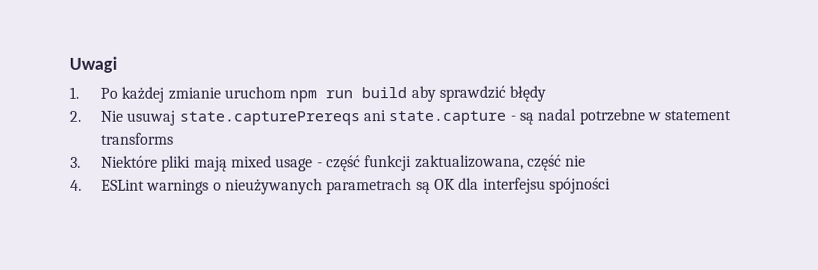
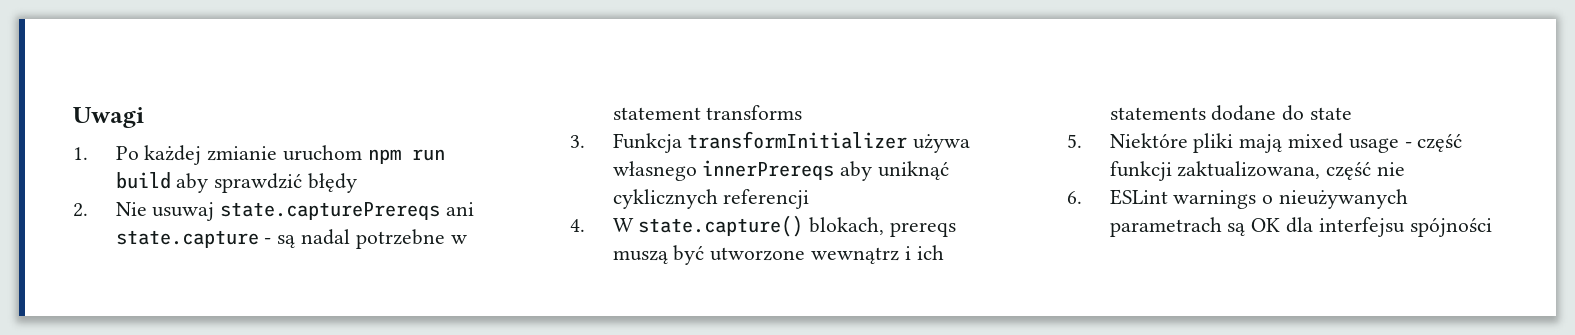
- 3. Niektóre pliki mają mixed usage - część funkcji zaktualizowana, część nie
+ 3. Funkcja transformInitializer używa własnego innerPrereqs aby uniknąć cyklicznych referencji
+ 4. W state.capture() blokach, prereqs muszą być utworzone wewnątrz i ich statements dodane do state
+ 5. Niektóre pliki mają mixed usage - część funkcji zaktualizowana, część nie
- 4. ESLint warnings o nieużywanych parametrach są OK dla interfejsu spójności
+ 6. ESLint warnings o nieużywanych parametrach są OK dla interfejsu spójności

